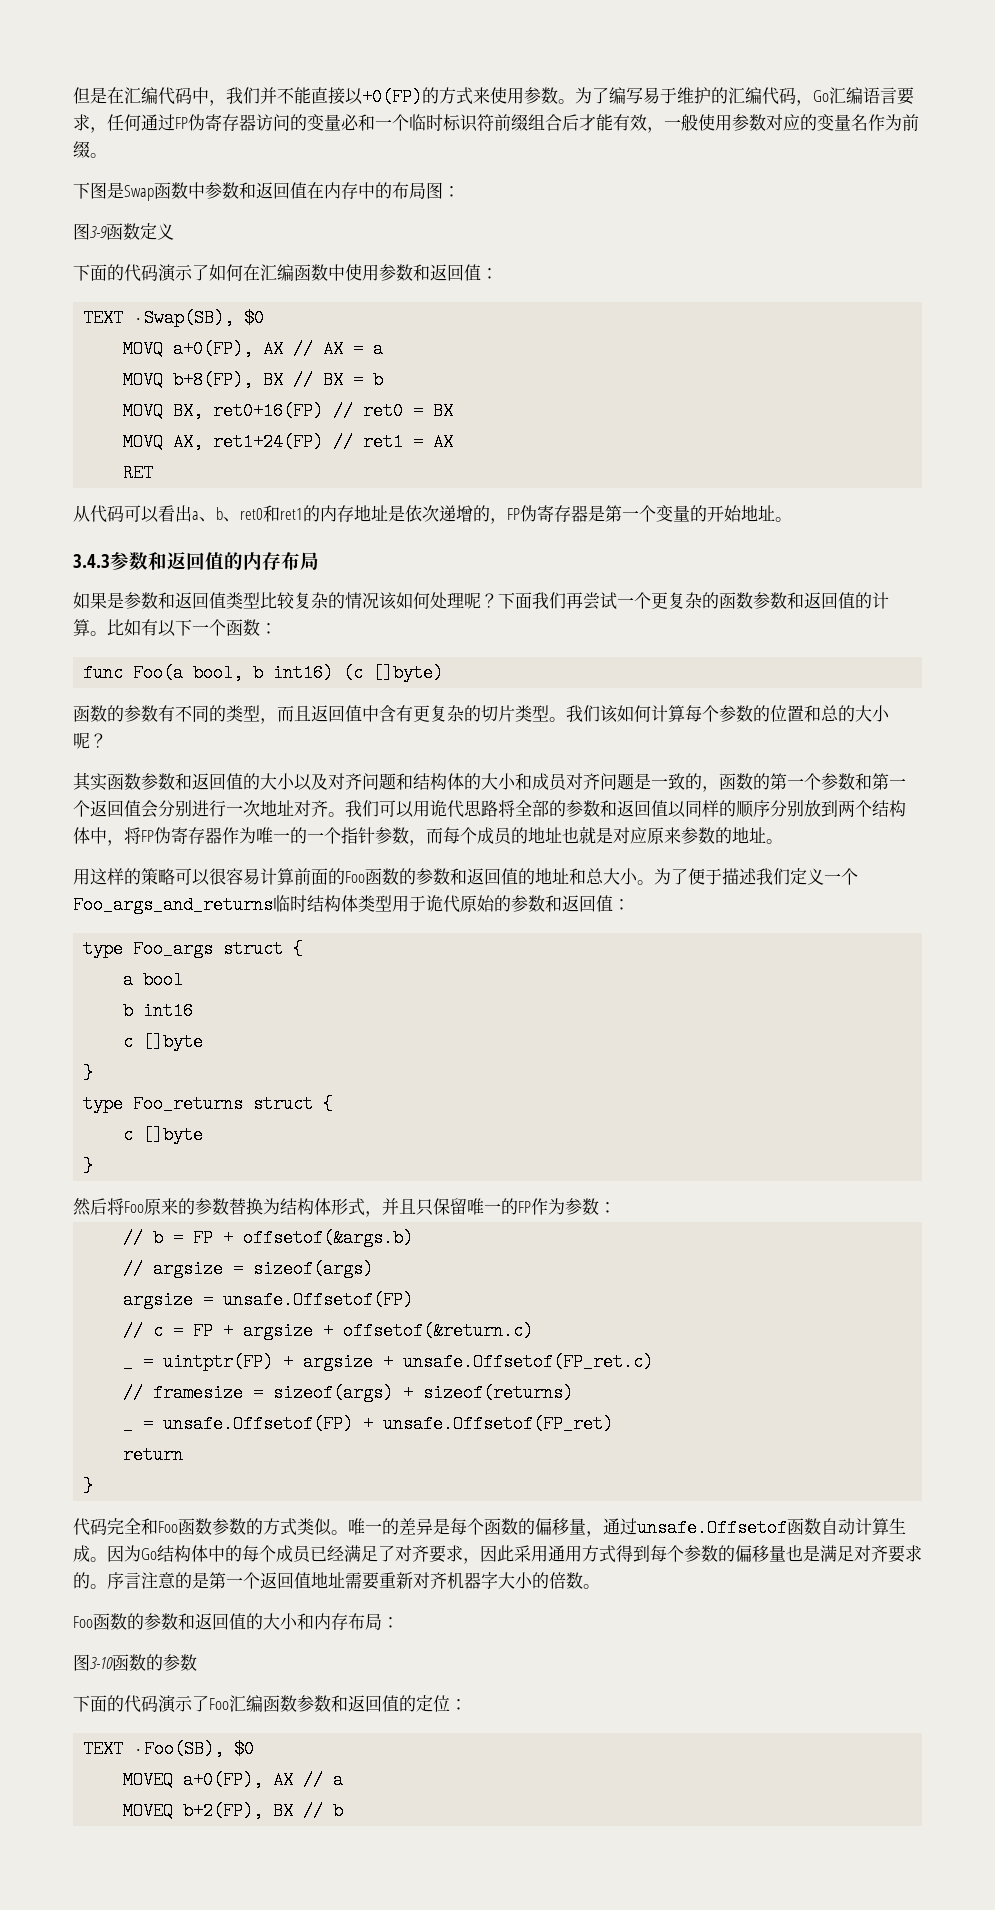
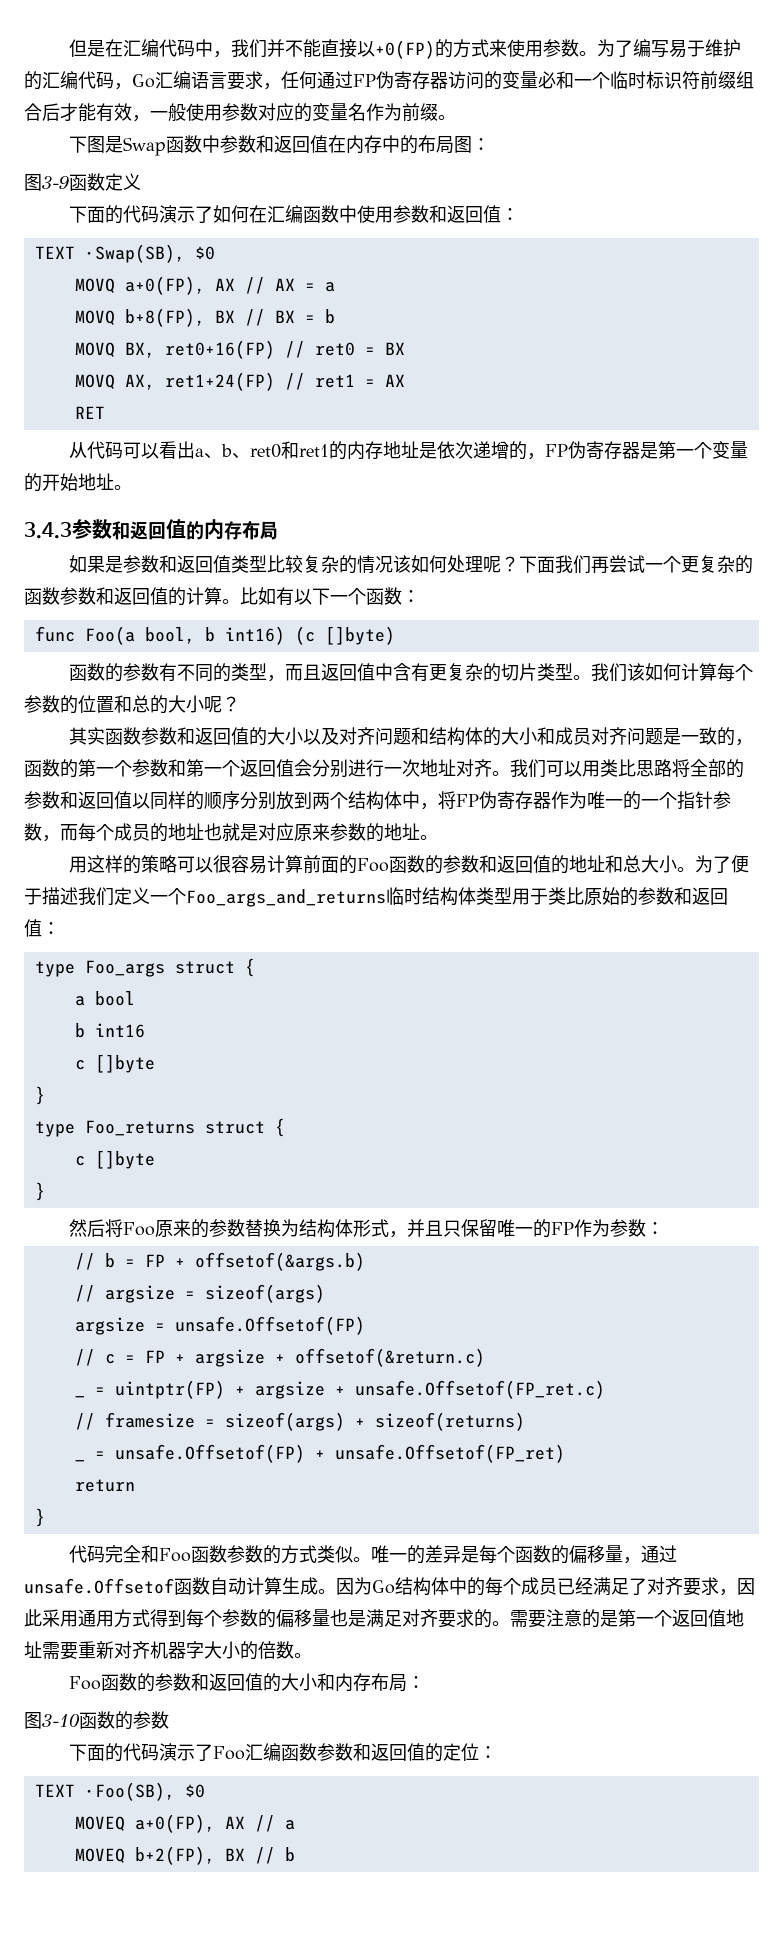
- 我们可以用诡代思路将全部的参数和返回值以同样的顺序分别放到两个结构体中，将FP伪寄存器作为唯一的一个指针参数，而每个成员的地址也就是对应原来参数的地址。
+ 我们可以用类比思路将全部的参数和返回值以同样的顺序分别放到两个结构体中，将FP伪寄存器作为唯一的一个指针参数，而每个成员的地址也就是对应原来参数的地址。
- 为了便于描述我们定义一个Foo_args_and_returns临时结构体类型用于诡代原始的参数和返回值：
+ 为了便于描述我们定义一个Foo_args_and_returns临时结构体类型用于类比原始的参数和返回值：
- 序言注意的是第一个返回值地址需要重新对齐机器字大小的倍数。
+ 需要注意的是第一个返回值地址需要重新对齐机器字大小的倍数。

